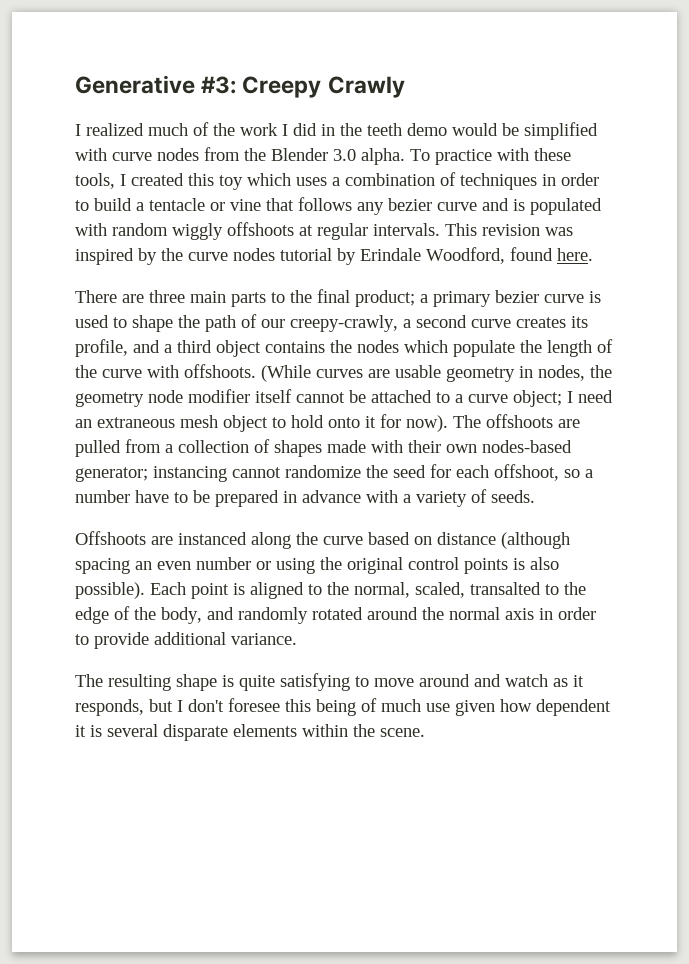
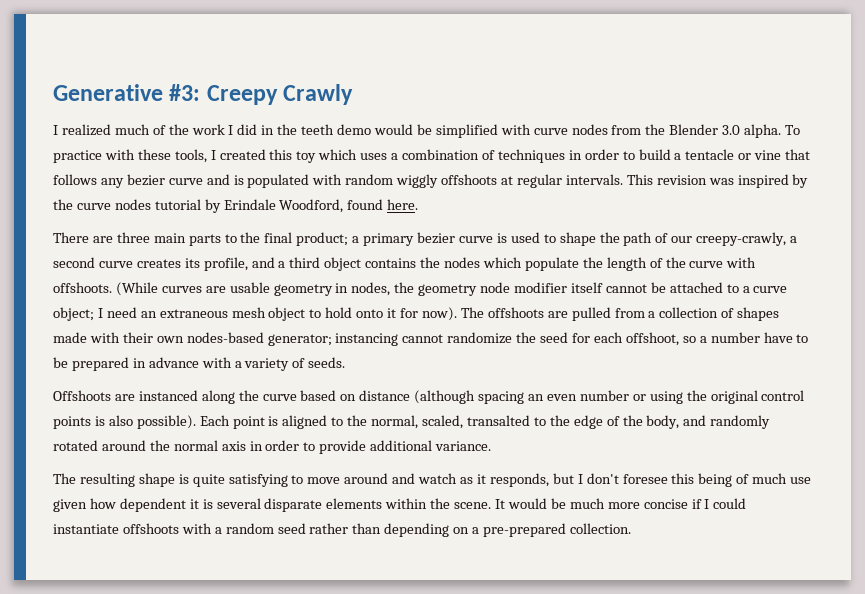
+ It would be much more concise if I could instantiate offshoots with a random seed rather than depending on a pre-prepared collection.

